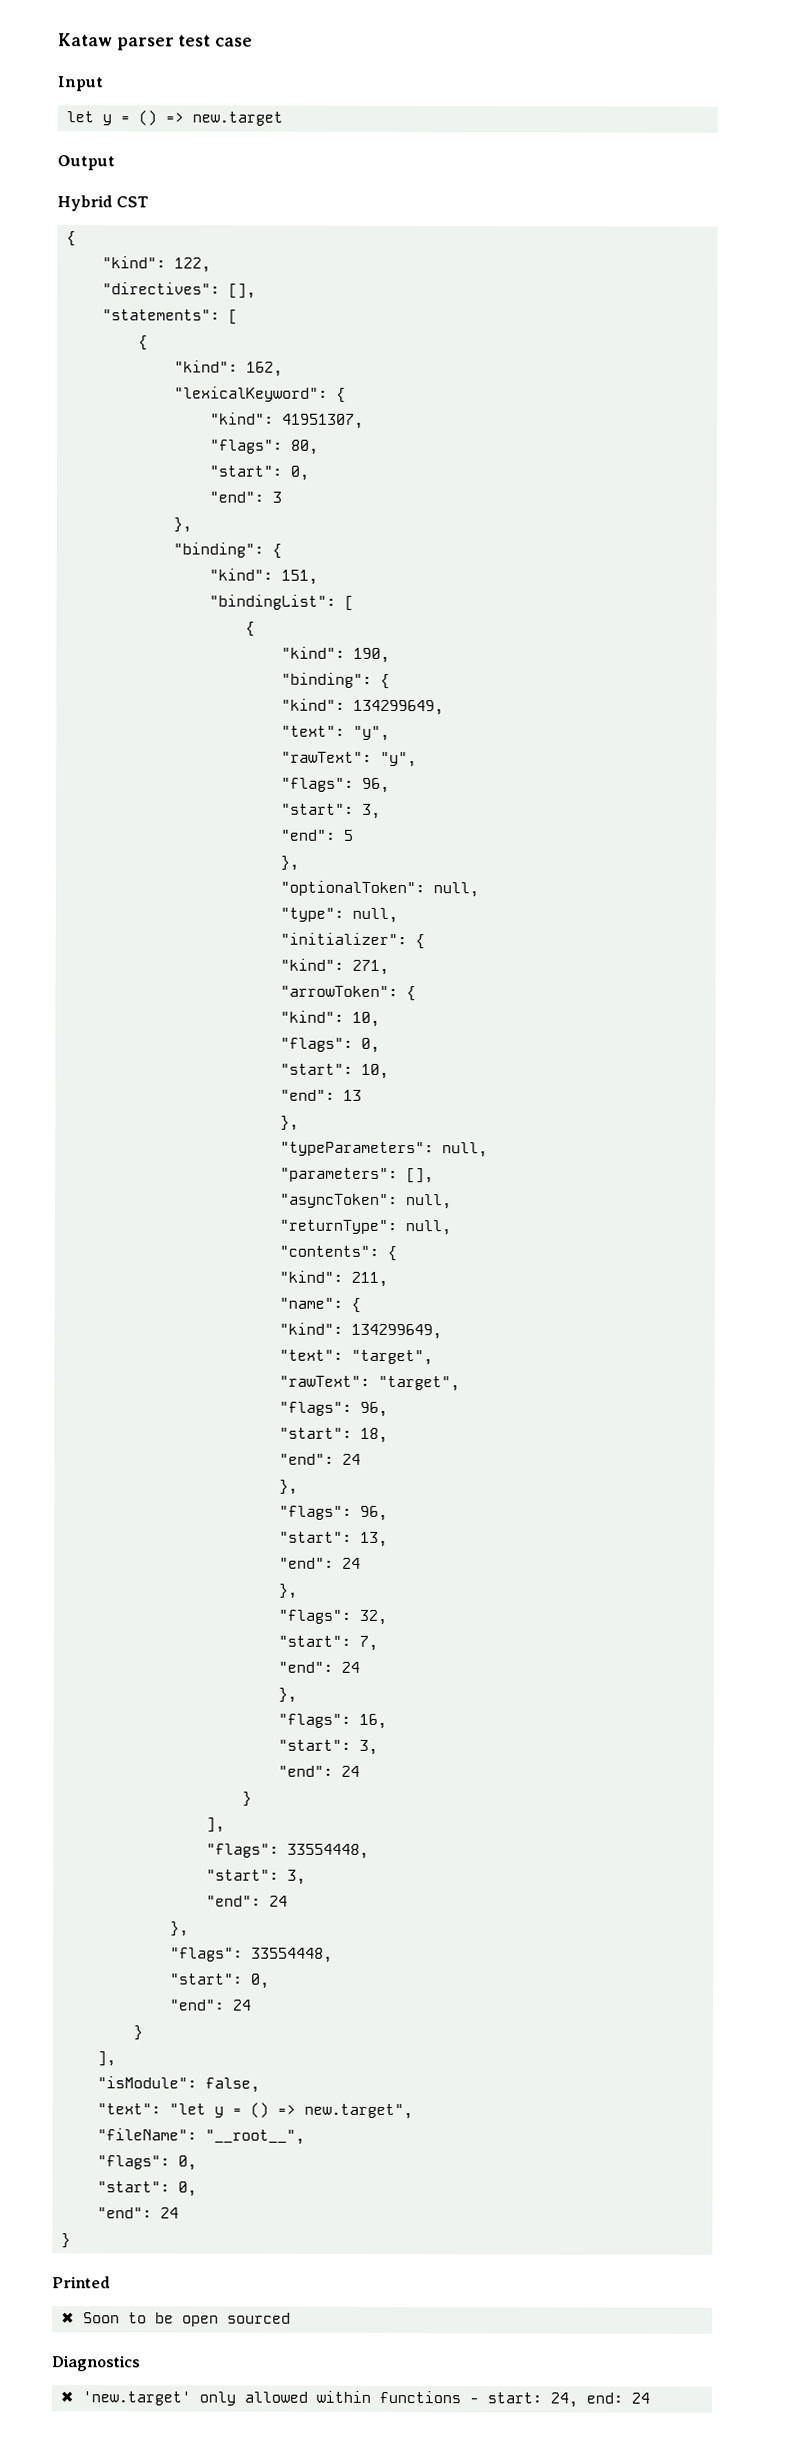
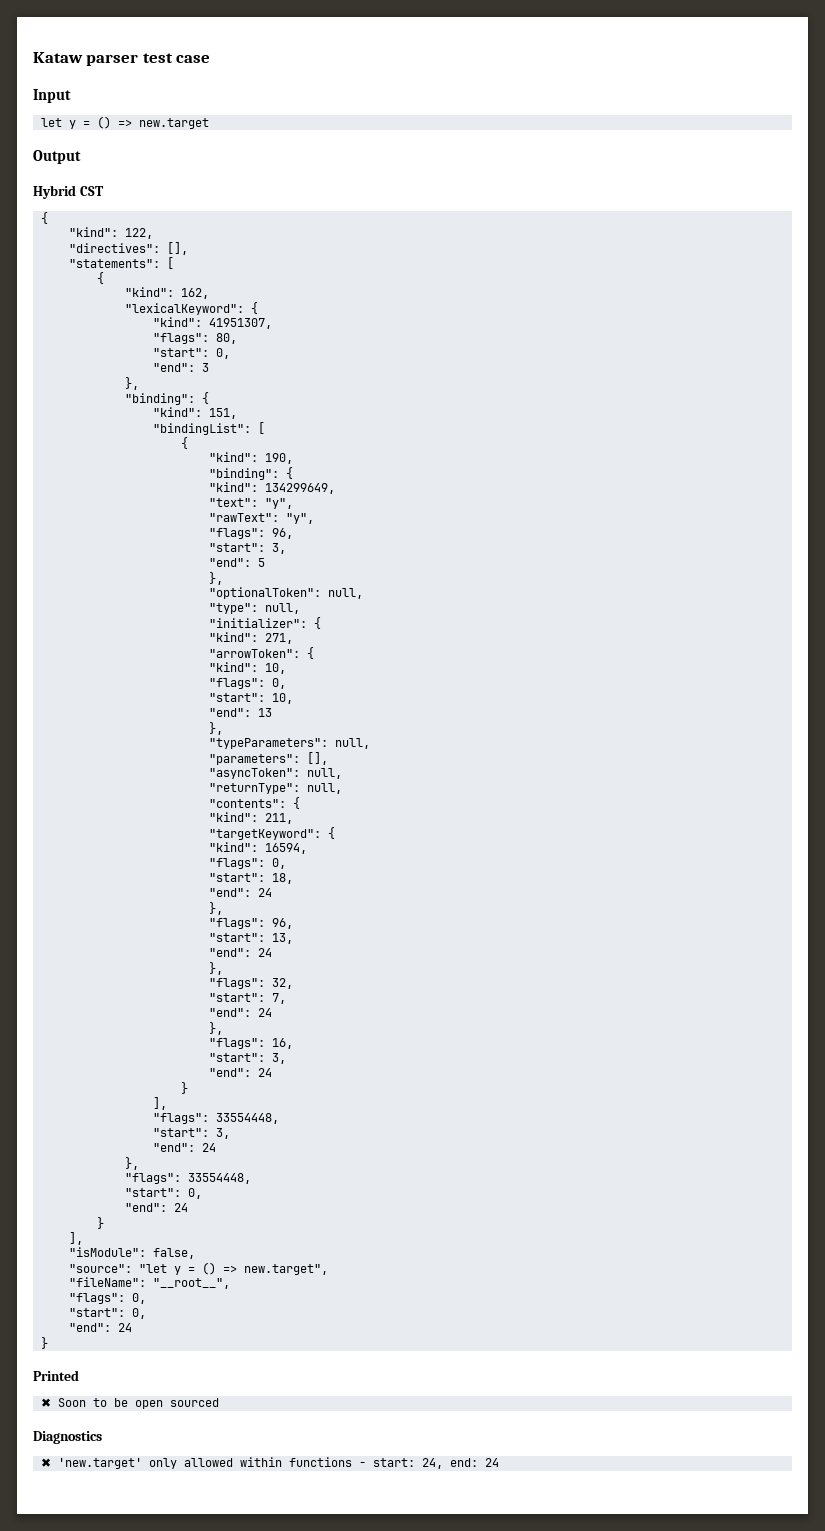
- "name": {
- "kind": 134299649,
- "text": "target",
- "rawText": "target",
- "flags": 96,
+ "targetKeyword": {
+ "kind": 16594,
+ "flags": 0,
- "text": "let y = () => new.target",
+ "source": "let y = () => new.target",

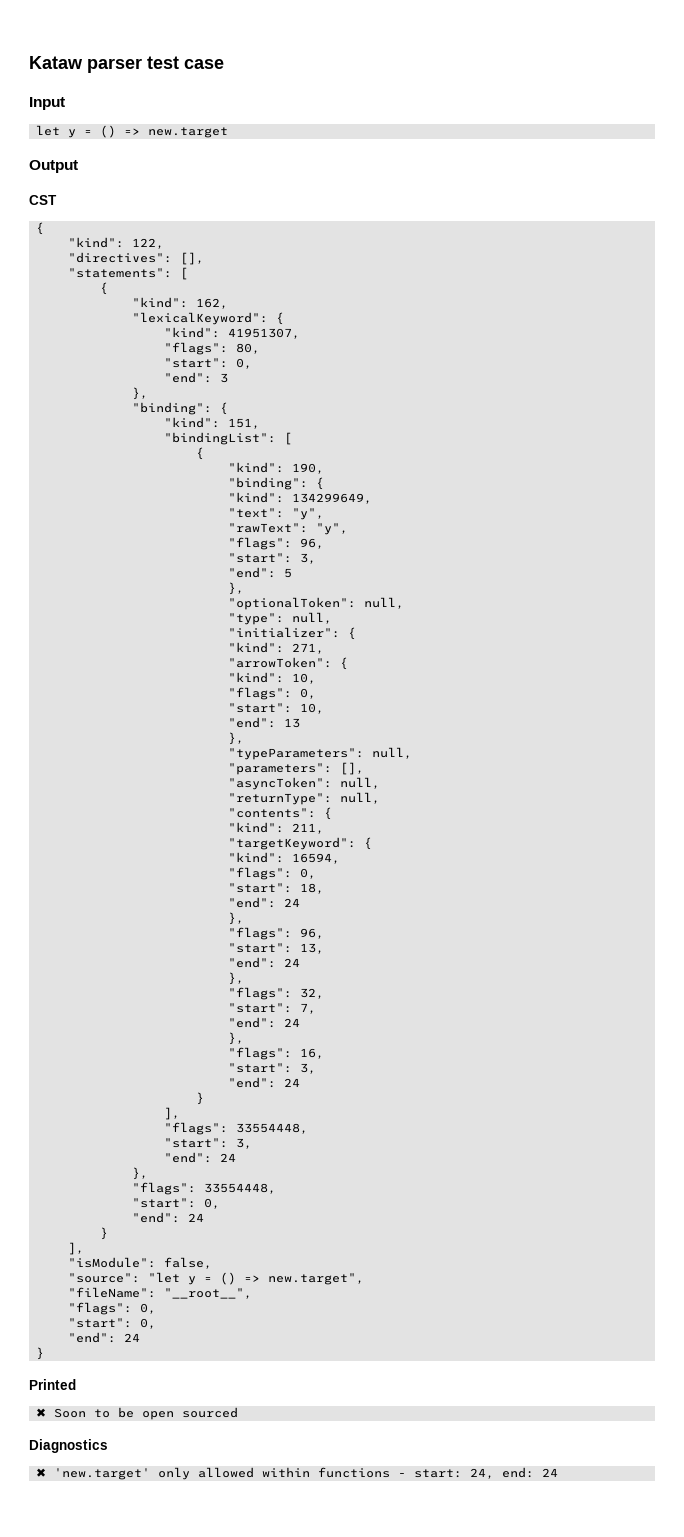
- Hybrid CST
+ CST

